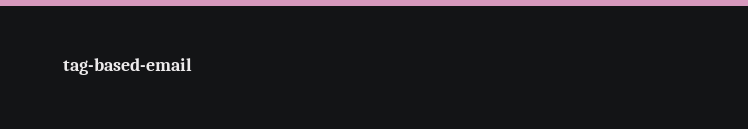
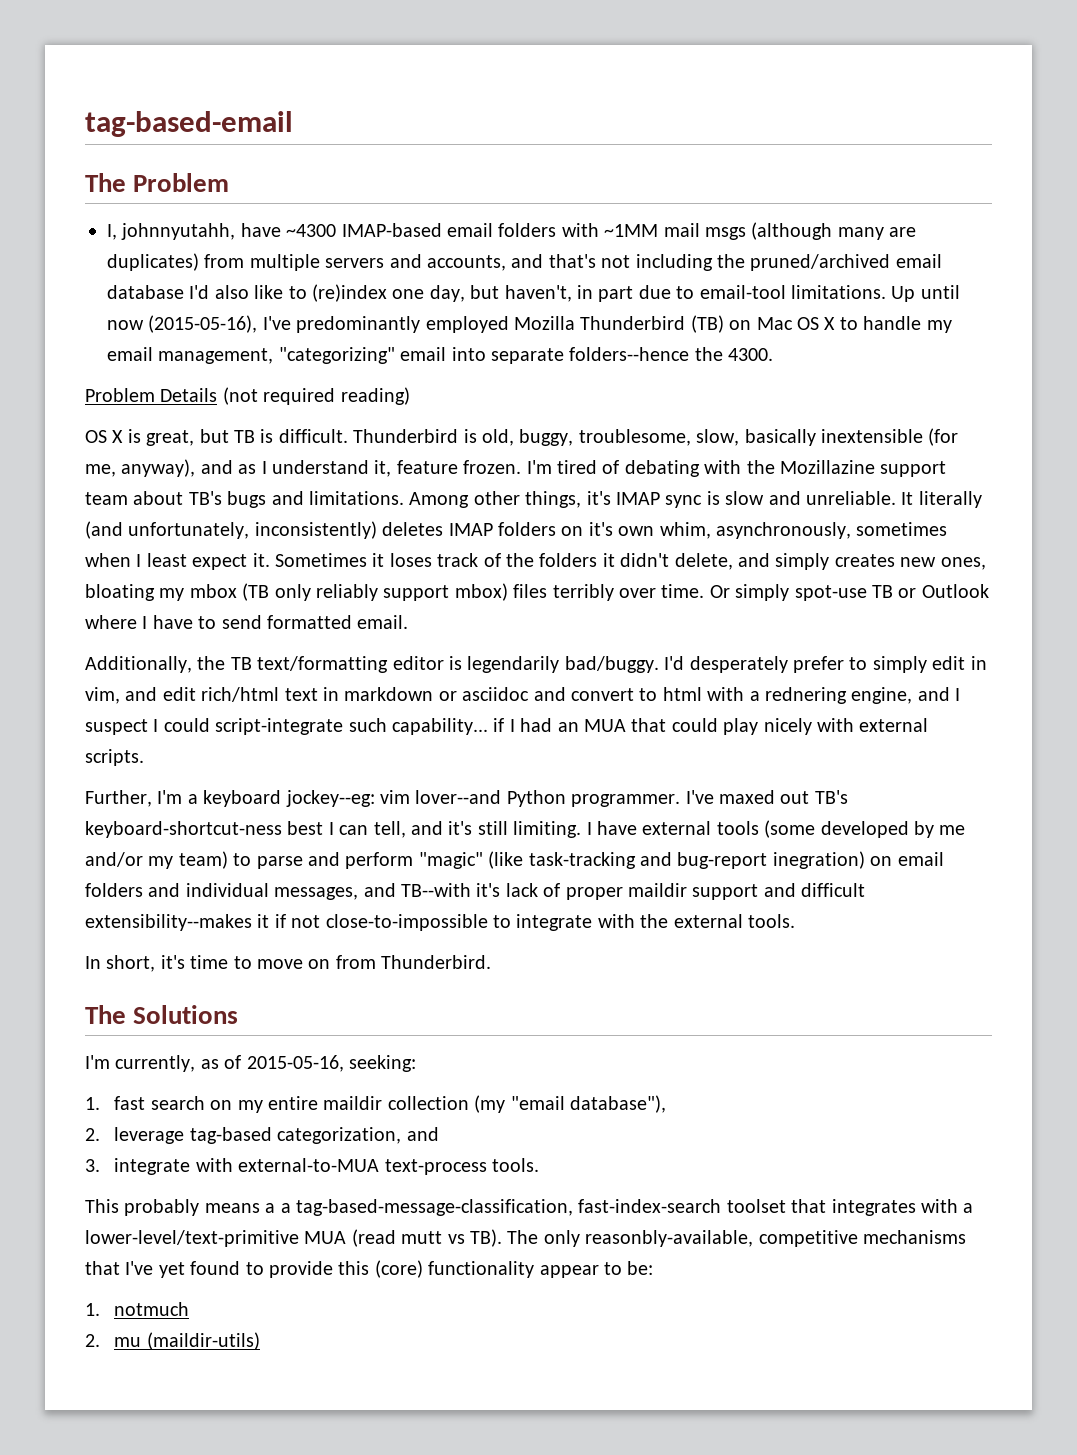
+ The Problem
+ I, johnnyutahh, have ~4300 IMAP-based email folders with ~1MM mail msgs (although many are duplicates) from multiple servers and accounts, and that's not including the pruned/archived email database I'd also like to (re)index one day, but haven't, in part due to email-tool limitations. Up until now (2015-05-16), I've predominantly employed Mozilla Thunderbird (TB) on Mac OS X to handle my email management, "categorizing" email into separate folders--hence the 4300.
+ Problem Details (not required reading)
+ OS X is great, but TB is difficult. Thunderbird is old, buggy, troublesome, slow, basically inextensible (for me, anyway), and as I understand it, feature frozen. I'm tired of debating with the Mozillazine support team about TB's bugs and limitations. Among other things, it's IMAP sync is slow and unreliable. It literally (and unfortunately, inconsistently) deletes IMAP folders on it's own whim, asynchronously, sometimes when I least expect it. Sometimes it loses track of the folders it didn't delete, and simply creates new ones, bloating my mbox (TB only reliably support mbox) files terribly over time. Or simply spot-use TB or Outlook where I have to send formatted email.
+ Additionally, the TB text/formatting editor is legendarily bad/buggy. I'd desperately prefer to simply edit in vim, and edit rich/html text in markdown or asciidoc and convert to html with a rednering engine, and I suspect I could script-integrate such capability... if I had an MUA that could play nicely with external scripts.
+ Further, I'm a keyboard jockey--eg: vim lover--and Python programmer. I've maxed out TB's keyboard-shortcut-ness best I can tell, and it's still limiting. I have external tools (some developed by me and/or my team) to parse and perform "magic" (like task-tracking and bug-report inegration) on email folders and individual messages, and TB--with it's lack of proper maildir support and difficult extensibility--makes it if not close-to-impossible to integrate with the external tools.
+ In short, it's time to move on from Thunderbird.
+ The Solutions
+ I'm currently, as of 2015-05-16, seeking:
+ 1. fast search on my entire maildir collection (my "email database"),
+ 2. leverage tag-based categorization, and
+ 3. integrate with external-to-MUA text-process tools.
+ This probably means a a tag-based-message-classification, fast-index-search toolset that integrates with a lower-level/text-primitive MUA (read mutt vs TB). The only reasonbly-available, competitive mechanisms that I've yet found to provide this (core) functionality appear to be:
+ 1. notmuch
+ 2. mu (maildir-utils)

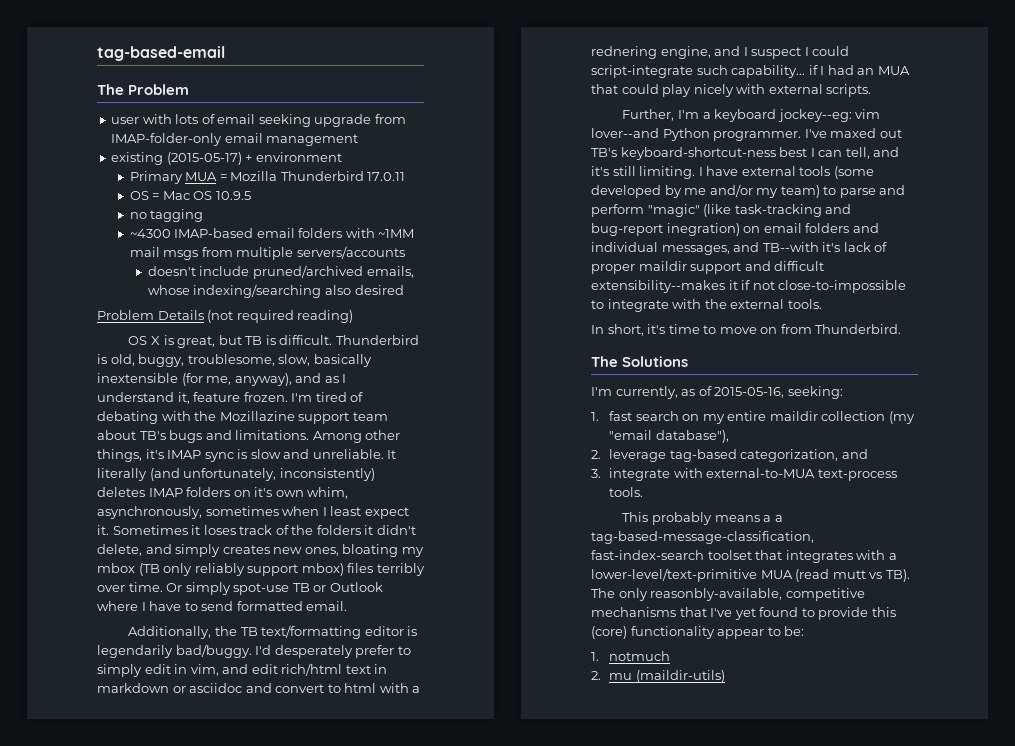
- I, johnnyutahh, have ~4300 IMAP-based email folders with ~1MM mail msgs (although many are duplicates) from multiple servers and accounts, and that's not including the pruned/archived email database I'd also like to (re)index one day, but haven't, in part due to email-tool limitations. Up until now (2015-05-16), I've predominantly employed Mozilla Thunderbird (TB) on Mac OS X to handle my email management, "categorizing" email into separate folders--hence the 4300.
+ user with lots of email seeking upgrade from IMAP-folder-only email management
+ existing (2015-05-17) + environment
+ Primary MUA = Mozilla Thunderbird 17.0.11
+ OS = Mac OS 10.9.5
+ no tagging
+ ~4300 IMAP-based email folders with ~1MM mail msgs from multiple servers/accounts
+ doesn't include pruned/archived emails, whose indexing/searching also desired

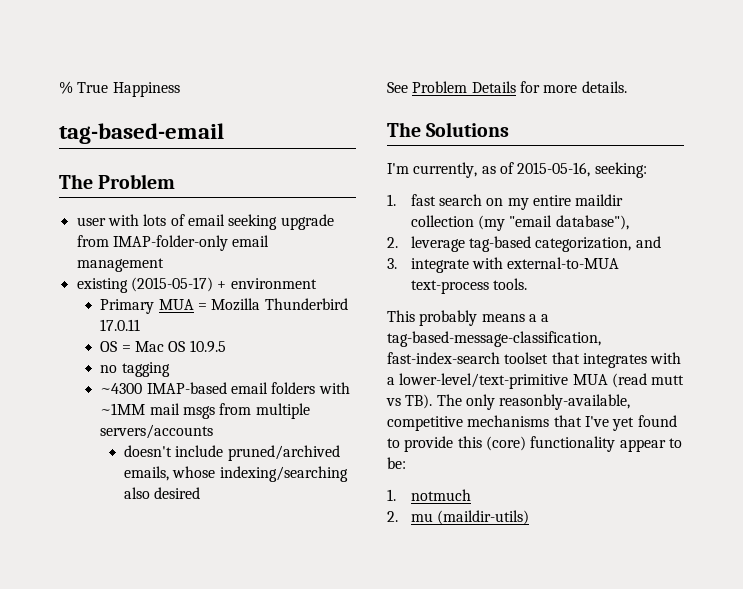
+ % True Happiness
- Problem Details (not required reading)
- OS X is great, but TB is difficult. Thunderbird is old, buggy, troublesome, slow, basically inextensible (for me, anyway), and as I understand it, feature frozen. I'm tired of debating with the Mozillazine support team about TB's bugs and limitations. Among other things, it's IMAP sync is slow and unreliable. It literally (and unfortunately, inconsistently) deletes IMAP folders on it's own whim, asynchronously, sometimes when I least expect it. Sometimes it loses track of the folders it didn't delete, and simply creates new ones, bloating my mbox (TB only reliably support mbox) files terribly over time. Or simply spot-use TB or Outlook where I have to send formatted email.
- Additionally, the TB text/formatting editor is legendarily bad/buggy. I'd desperately prefer to simply edit in vim, and edit rich/html text in markdown or asciidoc and convert to html with a rednering engine, and I suspect I could script-integrate such capability... if I had an MUA that could play nicely with external scripts.
- Further, I'm a keyboard jockey--eg: vim lover--and Python programmer. I've maxed out TB's keyboard-shortcut-ness best I can tell, and it's still limiting. I have external tools (some developed by me and/or my team) to parse and perform "magic" (like task-tracking and bug-report inegration) on email folders and individual messages, and TB--with it's lack of proper maildir support and difficult extensibility--makes it if not close-to-impossible to integrate with the external tools.
- In short, it's time to move on from Thunderbird.
+ See Problem Details for more details.

